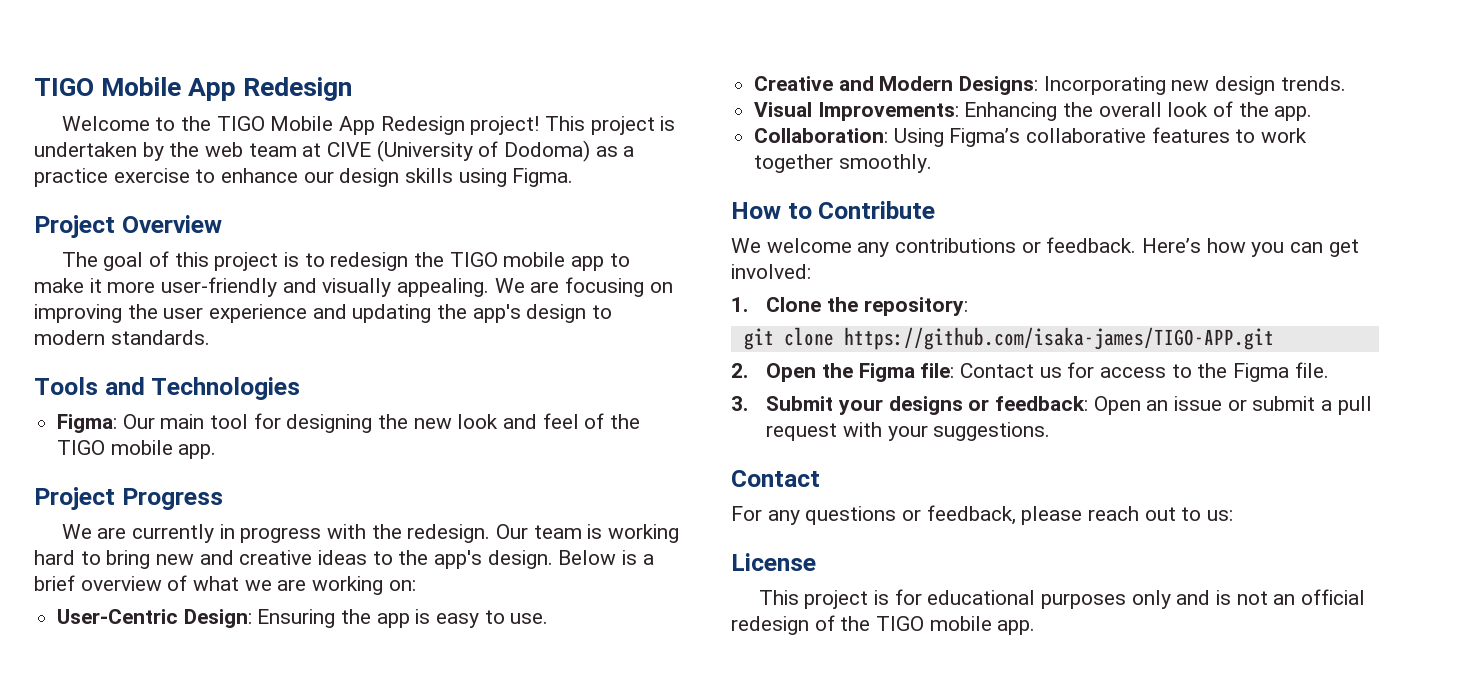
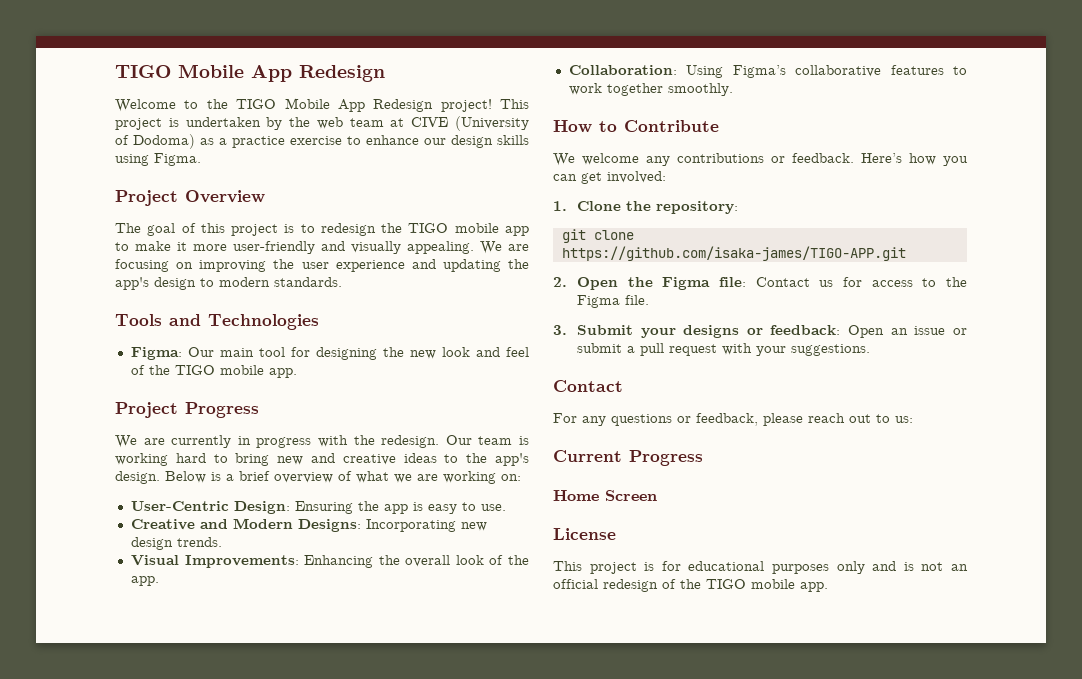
+ Current Progress
+ Home Screen

